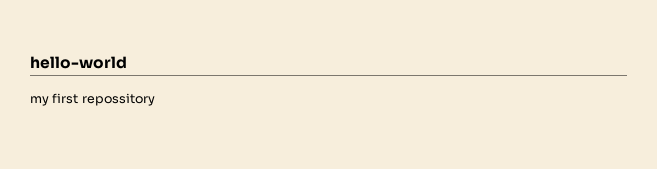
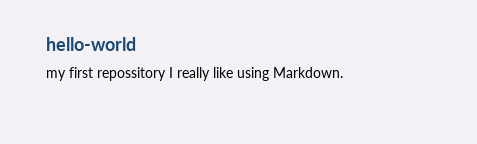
- my first repossitory
+ my first repossitory I really like using Markdown.

